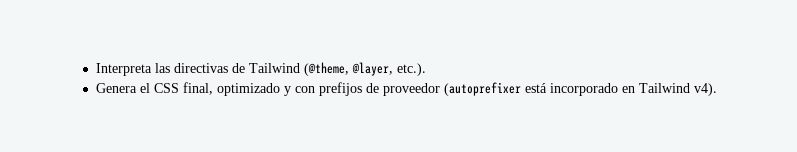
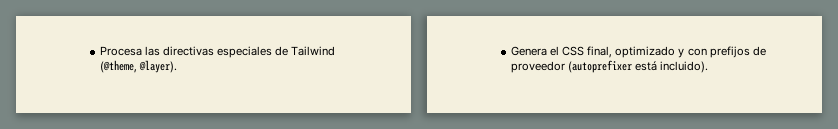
- Interpreta las directivas de Tailwind (@theme, @layer, etc.).
+ Procesa las directivas especiales de Tailwind (@theme, @layer).
- Genera el CSS final, optimizado y con prefijos de proveedor (autoprefixer está incorporado en Tailwind v4).
+ Genera el CSS final, optimizado y con prefijos de proveedor (autoprefixer está incluido).

